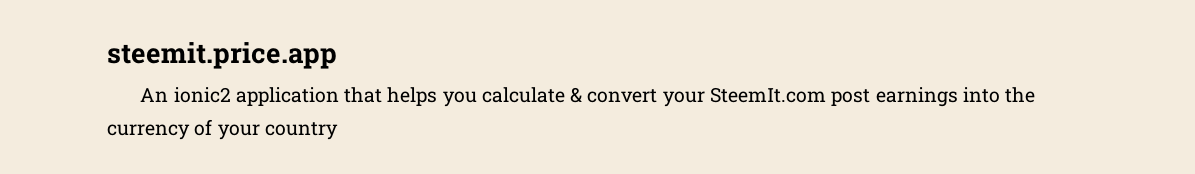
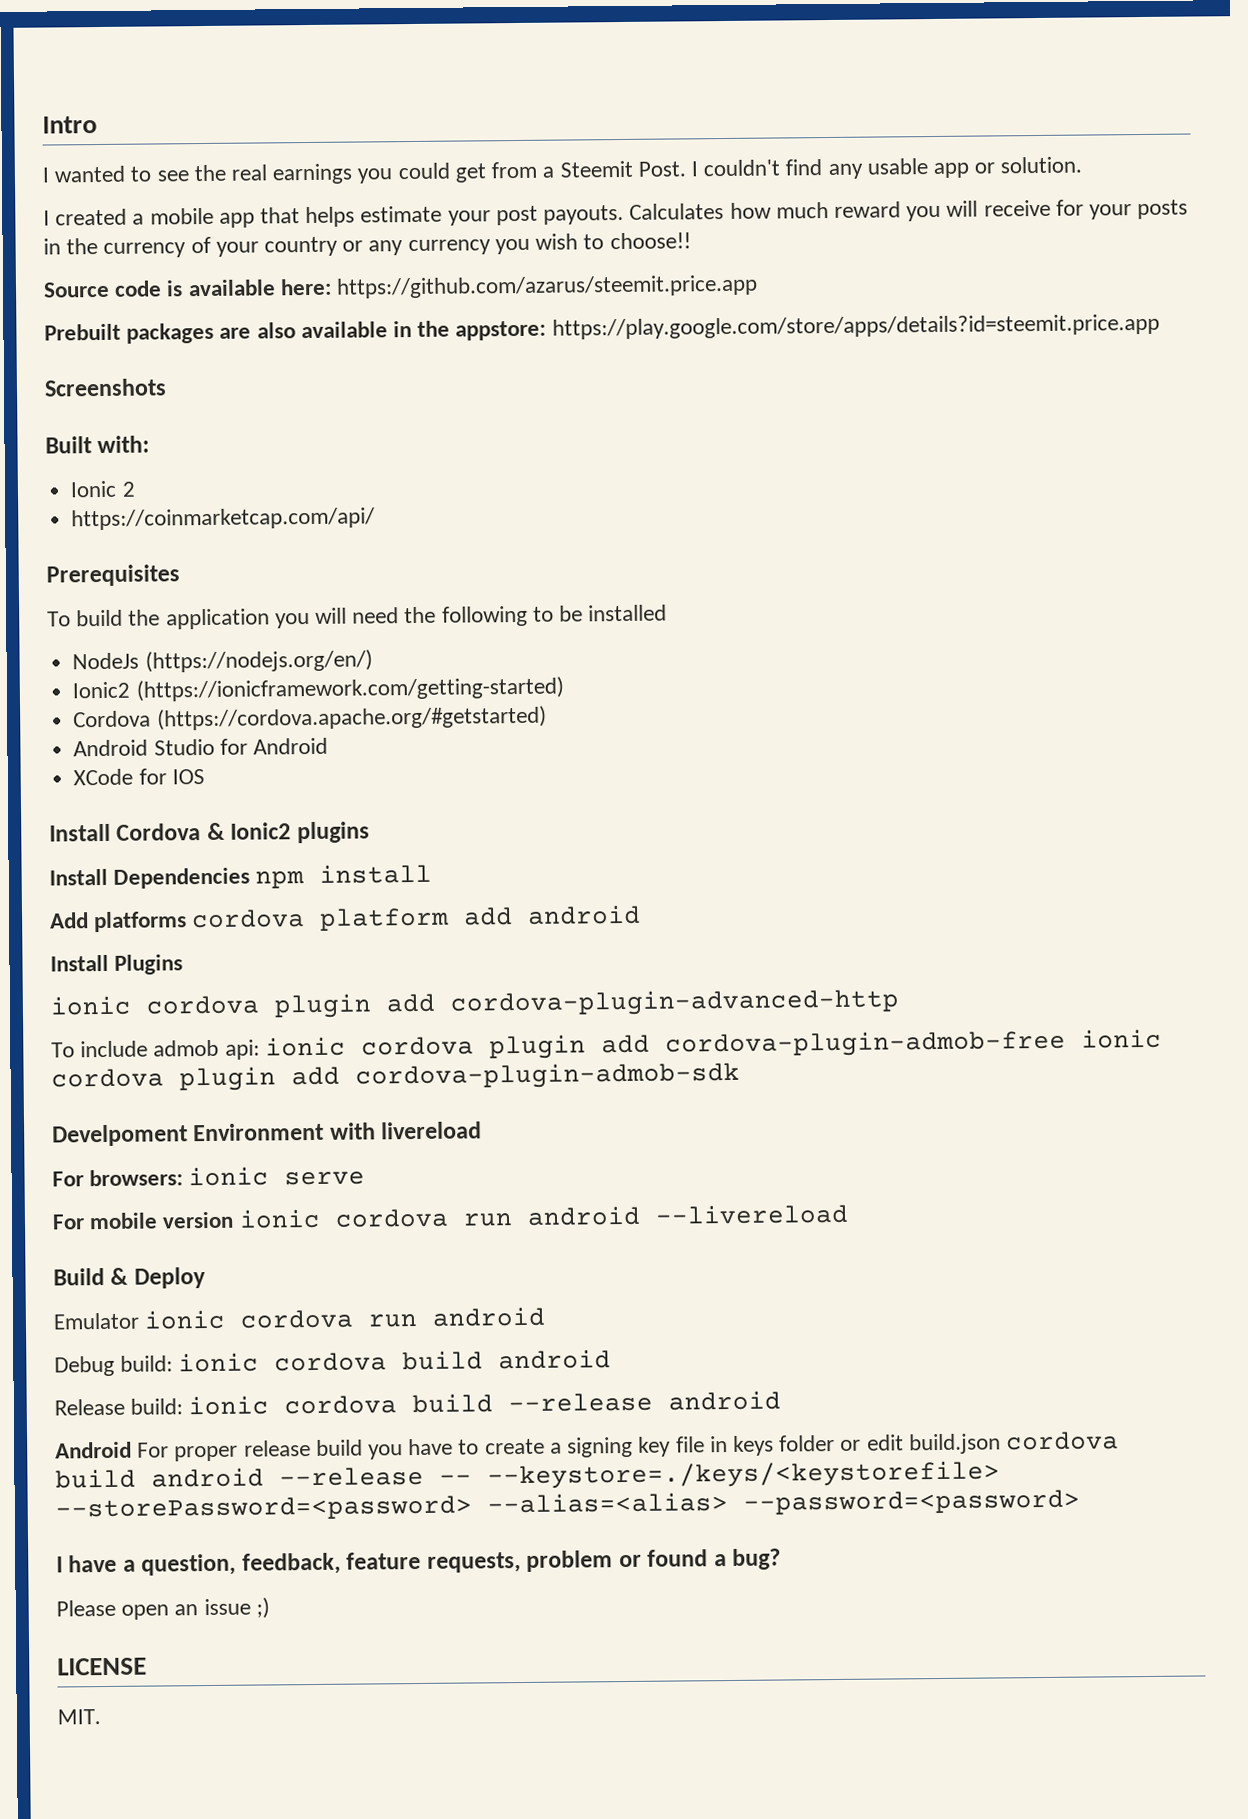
- steemit.price.app
- An ionic2 application that helps you calculate & convert your SteemIt.com post earnings into the currency of your country
+ Intro
+ I wanted to see the real earnings you could get from a Steemit Post. I couldn't find any usable app or solution.
+ I created a mobile app that helps estimate your post payouts. Calculates how much reward you will receive for your posts in the currency of your country or any currency you wish to choose!!
+ Source code is available here: https://github.com/azarus/steemit.price.app
+ Prebuilt packages are also available in the appstore: https://play.google.com/store/apps/details?id=steemit.price.app
+ Screenshots
+ Built with:
+ Ionic 2
+ https://coinmarketcap.com/api/
+ Prerequisites
+ To build the application you will need the following to be installed
+ NodeJs (https://nodejs.org/en/)
+ Ionic2 (https://ionicframework.com/getting-started)
+ Cordova (https://cordova.apache.org/#getstarted)
+ Android Studio for Android
+ XCode for IOS
+ Install Cordova & Ionic2 plugins
+ Install Dependencies npm install
+ Add platforms cordova platform add android
+ Install Plugins
+ ionic cordova plugin add cordova-plugin-advanced-http
+ To include admob api: ionic cordova plugin add cordova-plugin-admob-free ionic cordova plugin add cordova-plugin-admob-sdk
+ Develpoment Environment with livereload
+ For browsers: ionic serve
+ For mobile version ionic cordova run android --livereload
+ Build & Deploy
+ Emulator ionic cordova run android
+ Debug build: ionic cordova build android
+ Release build: ionic cordova build --release android
+ Android For proper release build you have to create a signing key file in keys folder or edit build.json cordova build android --release -- --keystore=./keys/<keystorefile> --storePassword=<password> --alias=<alias> --password=<password>
+ I have a question, feedback, feature requests, problem or found a bug?
+ Please open an issue ;)
+ LICENSE
+ MIT.

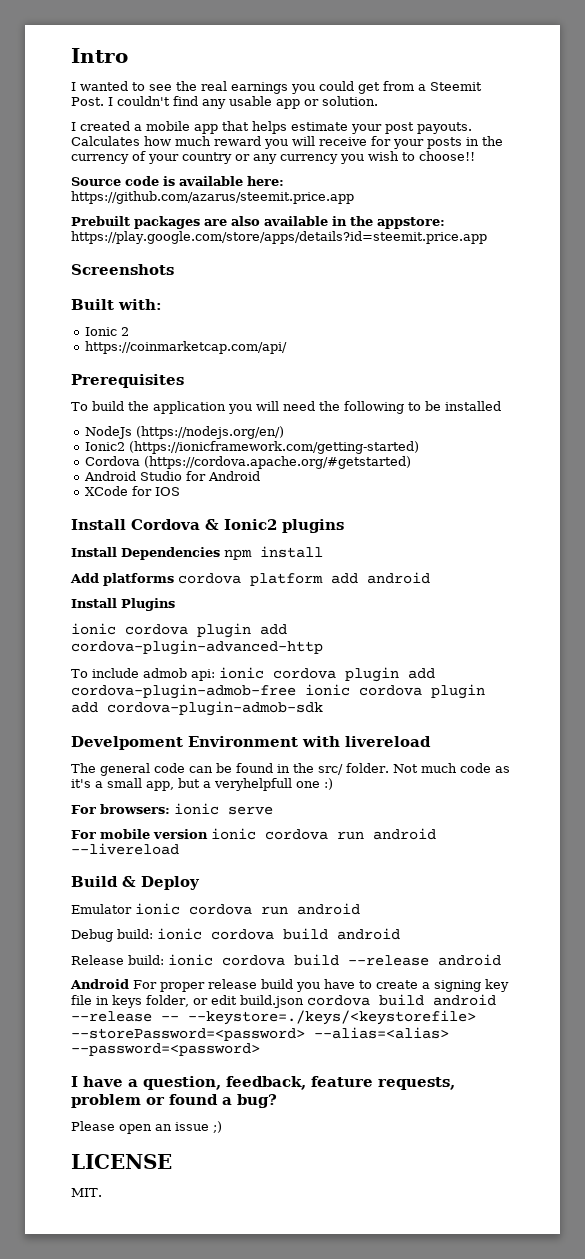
+ The general code can be found in the src/ folder. Not much code as it's a small app, but a veryhelpfull one :)
- Android For proper release build you have to create a signing key file in keys folder or edit build.json cordova build android --release -- --keystore=./keys/<keystorefile> --storePassword=<password> --alias=<alias> --password=<password>
+ Android For proper release build you have to create a signing key file in keys folder, or edit build.json cordova build android --release -- --keystore=./keys/<keystorefile> --storePassword=<password> --alias=<alias> --password=<password>

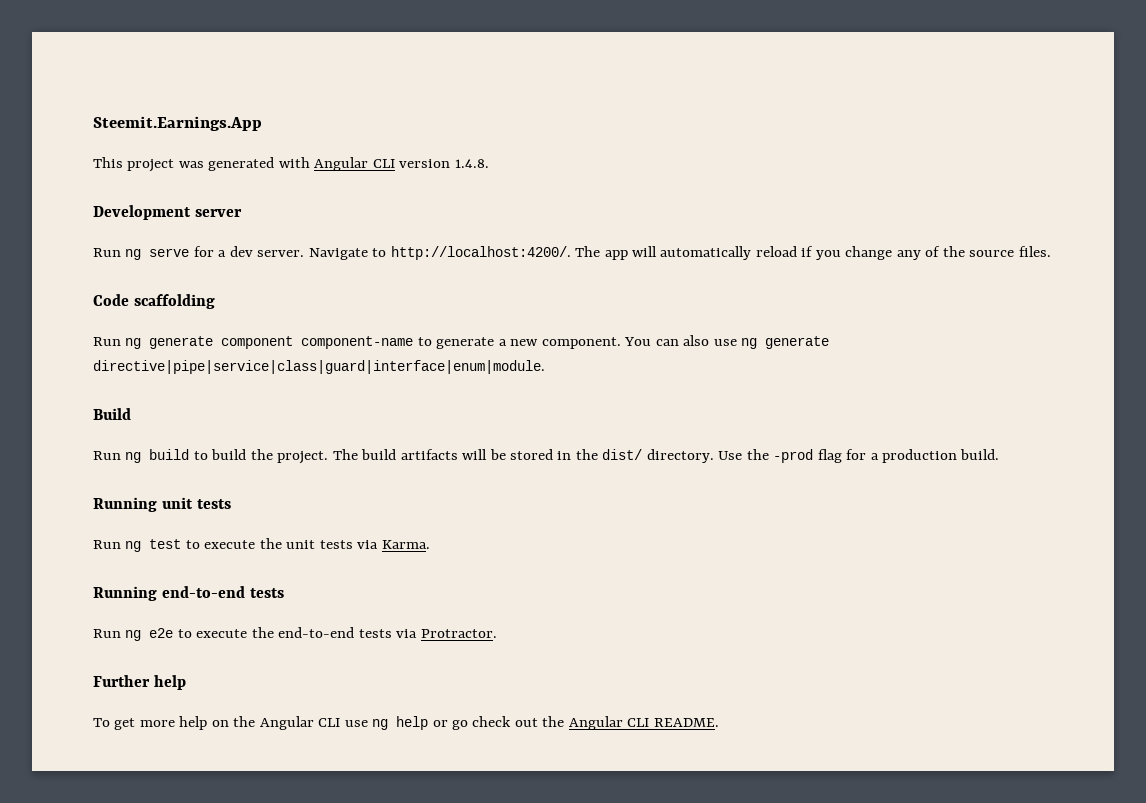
- Intro
- I wanted to see the real earnings you could get from a Steemit Post. I couldn't find any usable app or solution.
- I created a mobile app that helps estimate your post payouts. Calculates how much reward you will receive for your posts in the currency of your country or any currency you wish to choose!!
- Source code is available here: https://github.com/azarus/steemit.price.app
- Prebuilt packages are also available in the appstore: https://play.google.com/store/apps/details?id=steemit.price.app
- Screenshots
- Built with:
- Ionic 2
- https://coinmarketcap.com/api/
- Prerequisites
- To build the application you will need the following to be installed
- NodeJs (https://nodejs.org/en/)
- Ionic2 (https://ionicframework.com/getting-started)
- Cordova (https://cordova.apache.org/#getstarted)
- Android Studio for Android
- XCode for IOS
- Install Cordova & Ionic2 plugins
- Install Dependencies npm install
- Add platforms cordova platform add android
- Install Plugins
- ionic cordova plugin add cordova-plugin-advanced-http
- To include admob api: ionic cordova plugin add cordova-plugin-admob-free ionic cordova plugin add cordova-plugin-admob-sdk
- Develpoment Environment with livereload
- The general code can be found in the src/ folder. Not much code as it's a small app, but a veryhelpfull one :)
- For browsers: ionic serve
- For mobile version ionic cordova run android --livereload
- Build & Deploy
- Emulator ionic cordova run android
- Debug build: ionic cordova build android
- Release build: ionic cordova build --release android
- Android For proper release build you have to create a signing key file in keys folder, or edit build.json cordova build android --release -- --keystore=./keys/<keystorefile> --storePassword=<password> --alias=<alias> --password=<password>
- I have a question, feedback, feature requests, problem or found a bug?
- Please open an issue ;)
- LICENSE
- MIT.
+ Steemit.Earnings.App
+ This project was generated with Angular CLI version 1.4.8.
+ Development server
+ Run ng serve for a dev server. Navigate to http://localhost:4200/. The app will automatically reload if you change any of the source files.
+ Code scaffolding
+ Run ng generate component component-name to generate a new component. You can also use ng generate directive|pipe|service|class|guard|interface|enum|module.
+ Build
+ Run ng build to build the project. The build artifacts will be stored in the dist/ directory. Use the -prod flag for a production build.
+ Running unit tests
+ Run ng test to execute the unit tests via Karma.
+ Running end-to-end tests
+ Run ng e2e to execute the end-to-end tests via Protractor.
+ Further help
+ To get more help on the Angular CLI use ng help or go check out the Angular CLI README.

